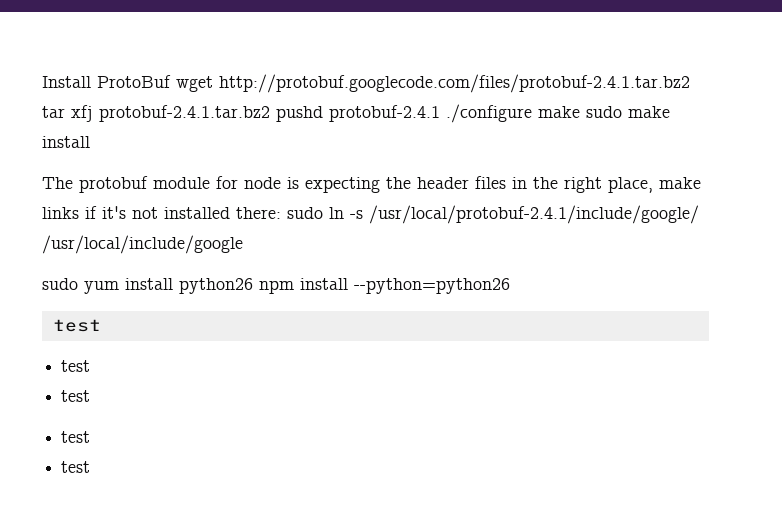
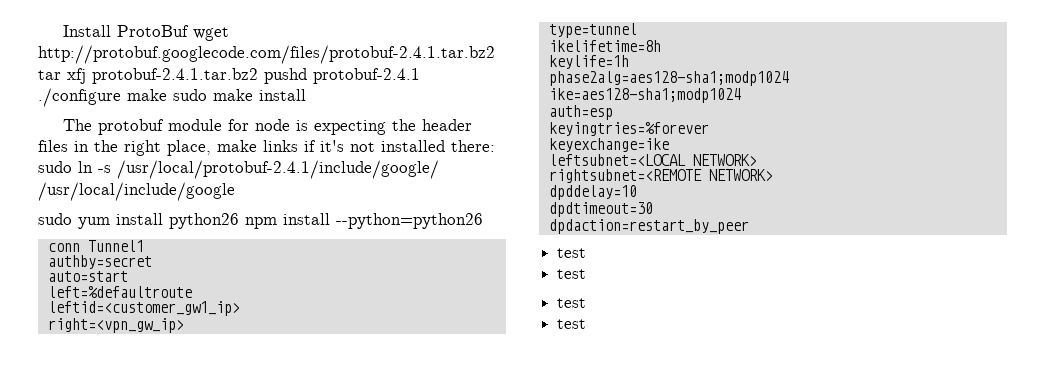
  sudo yum install python26 npm install --python=python26
- test
+ conn Tunnel1
+ authby=secret
+ auto=start
+ left=%defaultroute
+ leftid=<customer_gw1_ip>
+ right=<vpn_gw_ip>
+ type=tunnel
+ ikelifetime=8h
+ keylife=1h
+ phase2alg=aes128-sha1;modp1024
+ ike=aes128-sha1;modp1024
+ auth=esp
+ keyingtries=%forever
+ keyexchange=ike
+ leftsubnet=<LOCAL NETWORK>
+ rightsubnet=<REMOTE NETWORK>
+ dpddelay=10
+ dpdtimeout=30
+ dpdaction=restart_by_peer

